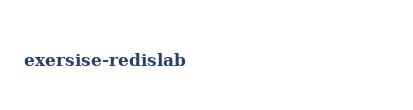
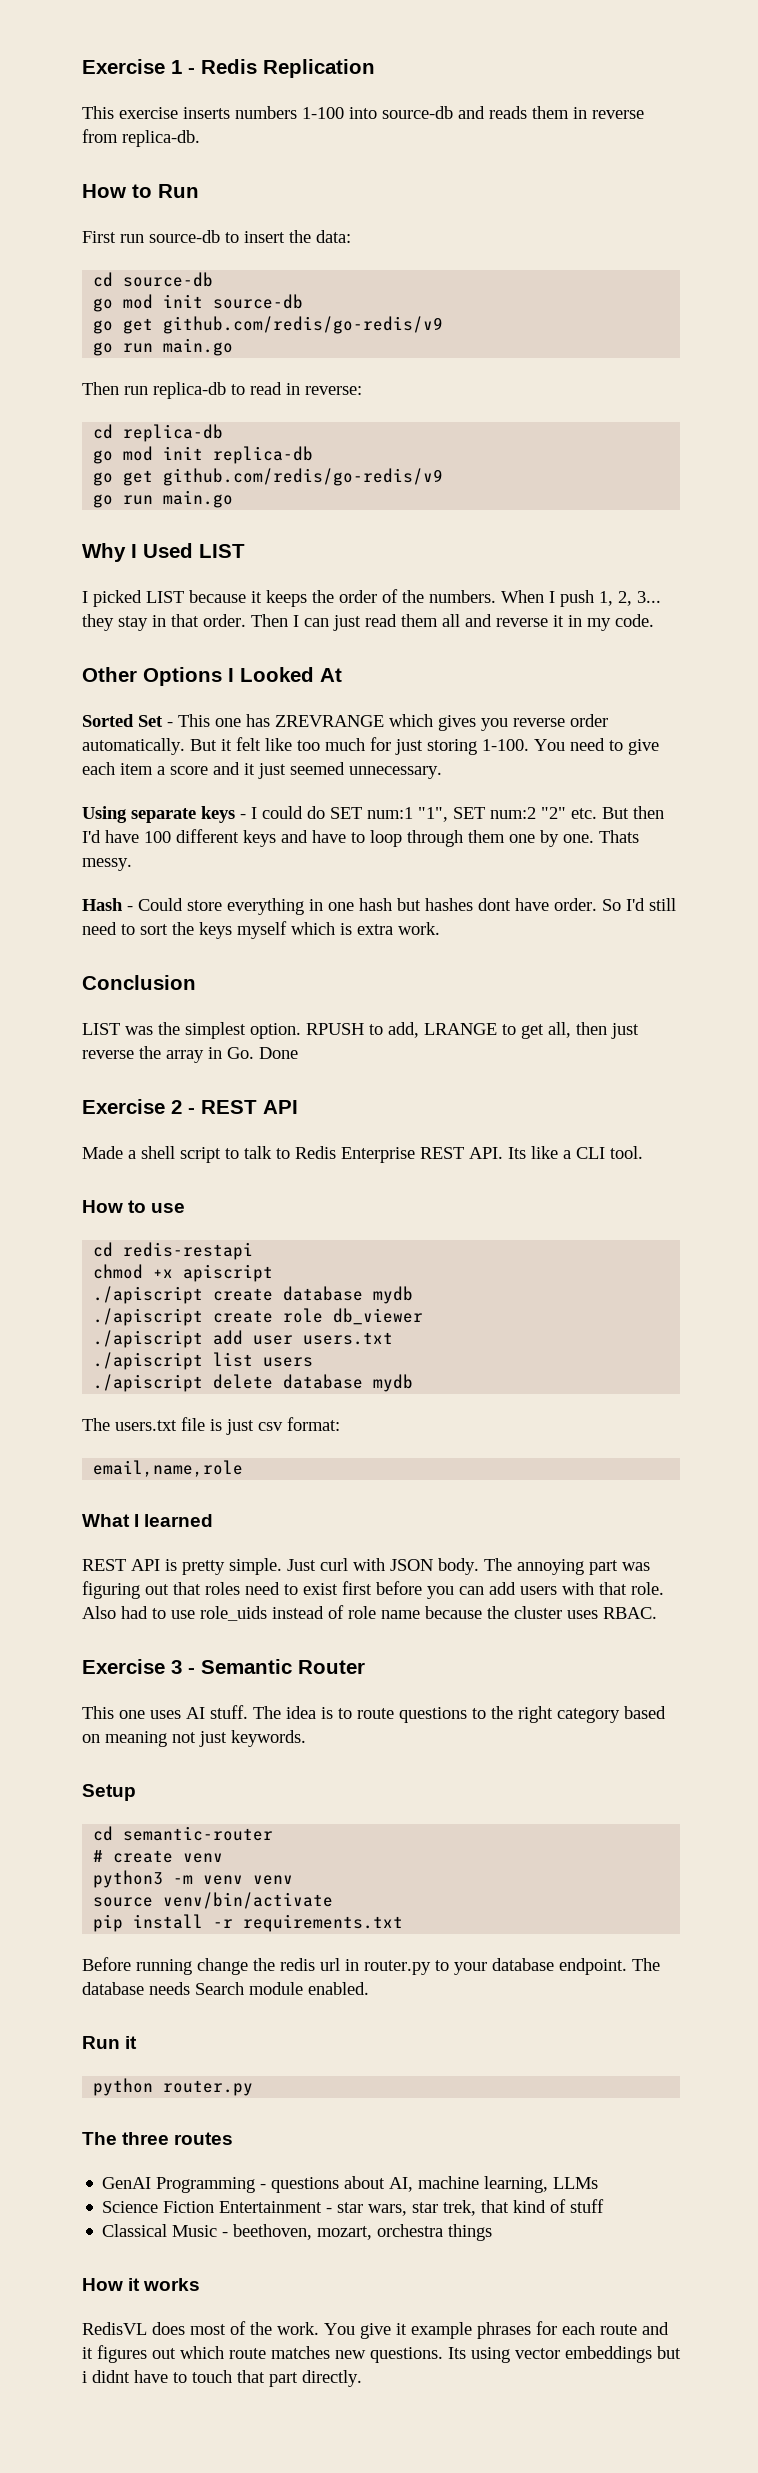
- exersise-redislab
+ Exercise 1 - Redis Replication
+ This exercise inserts numbers 1-100 into source-db and reads them in reverse from replica-db.
+ How to Run
+ First run source-db to insert the data:
+ cd source-db
+ go mod init source-db
+ go get github.com/redis/go-redis/v9
+ go run main.go
+ Then run replica-db to read in reverse:
+ cd replica-db
+ go mod init replica-db
+ go get github.com/redis/go-redis/v9
+ go run main.go
+ Why I Used LIST
+ I picked LIST because it keeps the order of the numbers. When I push 1, 2, 3... they stay in that order. Then I can just read them all and reverse it in my code.
+ Other Options I Looked At
+ Sorted Set - This one has ZREVRANGE which gives you reverse order automatically. But it felt like too much for just storing 1-100. You need to give each item a score and it just seemed unnecessary.
+ Using separate keys - I could do SET num:1 "1", SET num:2 "2" etc. But then I'd have 100 different keys and have to loop through them one by one. Thats messy.
+ Hash - Could store everything in one hash but hashes dont have order. So I'd still need to sort the keys myself which is extra work.
+ Conclusion
+ LIST was the simplest option. RPUSH to add, LRANGE to get all, then just reverse the array in Go. Done
+ Exercise 2 - REST API
+ Made a shell script to talk to Redis Enterprise REST API. Its like a CLI tool.
+ How to use
+ cd redis-restapi
+ chmod +x apiscript
+ ./apiscript create database mydb
+ ./apiscript create role db_viewer
+ ./apiscript add user users.txt
+ ./apiscript list users
+ ./apiscript delete database mydb
+ The users.txt file is just csv format:
+ email,name,role
+ What I learned
+ REST API is pretty simple. Just curl with JSON body. The annoying part was figuring out that roles need to exist first before you can add users with that role. Also had to use role_uids instead of role name because the cluster uses RBAC.
+ Exercise 3 - Semantic Router
+ This one uses AI stuff. The idea is to route questions to the right category based on meaning not just keywords.
+ Setup
+ cd semantic-router
+ # create venv
+ python3 -m venv venv
+ source venv/bin/activate
+ pip install -r requirements.txt
+ Before running change the redis url in router.py to your database endpoint. The database needs Search module enabled.
+ Run it
+ python router.py
+ The three routes
+ GenAI Programming - questions about AI, machine learning, LLMs
+ Science Fiction Entertainment - star wars, star trek, that kind of stuff
+ Classical Music - beethoven, mozart, orchestra things
+ How it works
+ RedisVL does most of the work. You give it example phrases for each route and it figures out which route matches new questions. Its using vector embeddings but i didnt have to touch that part directly.

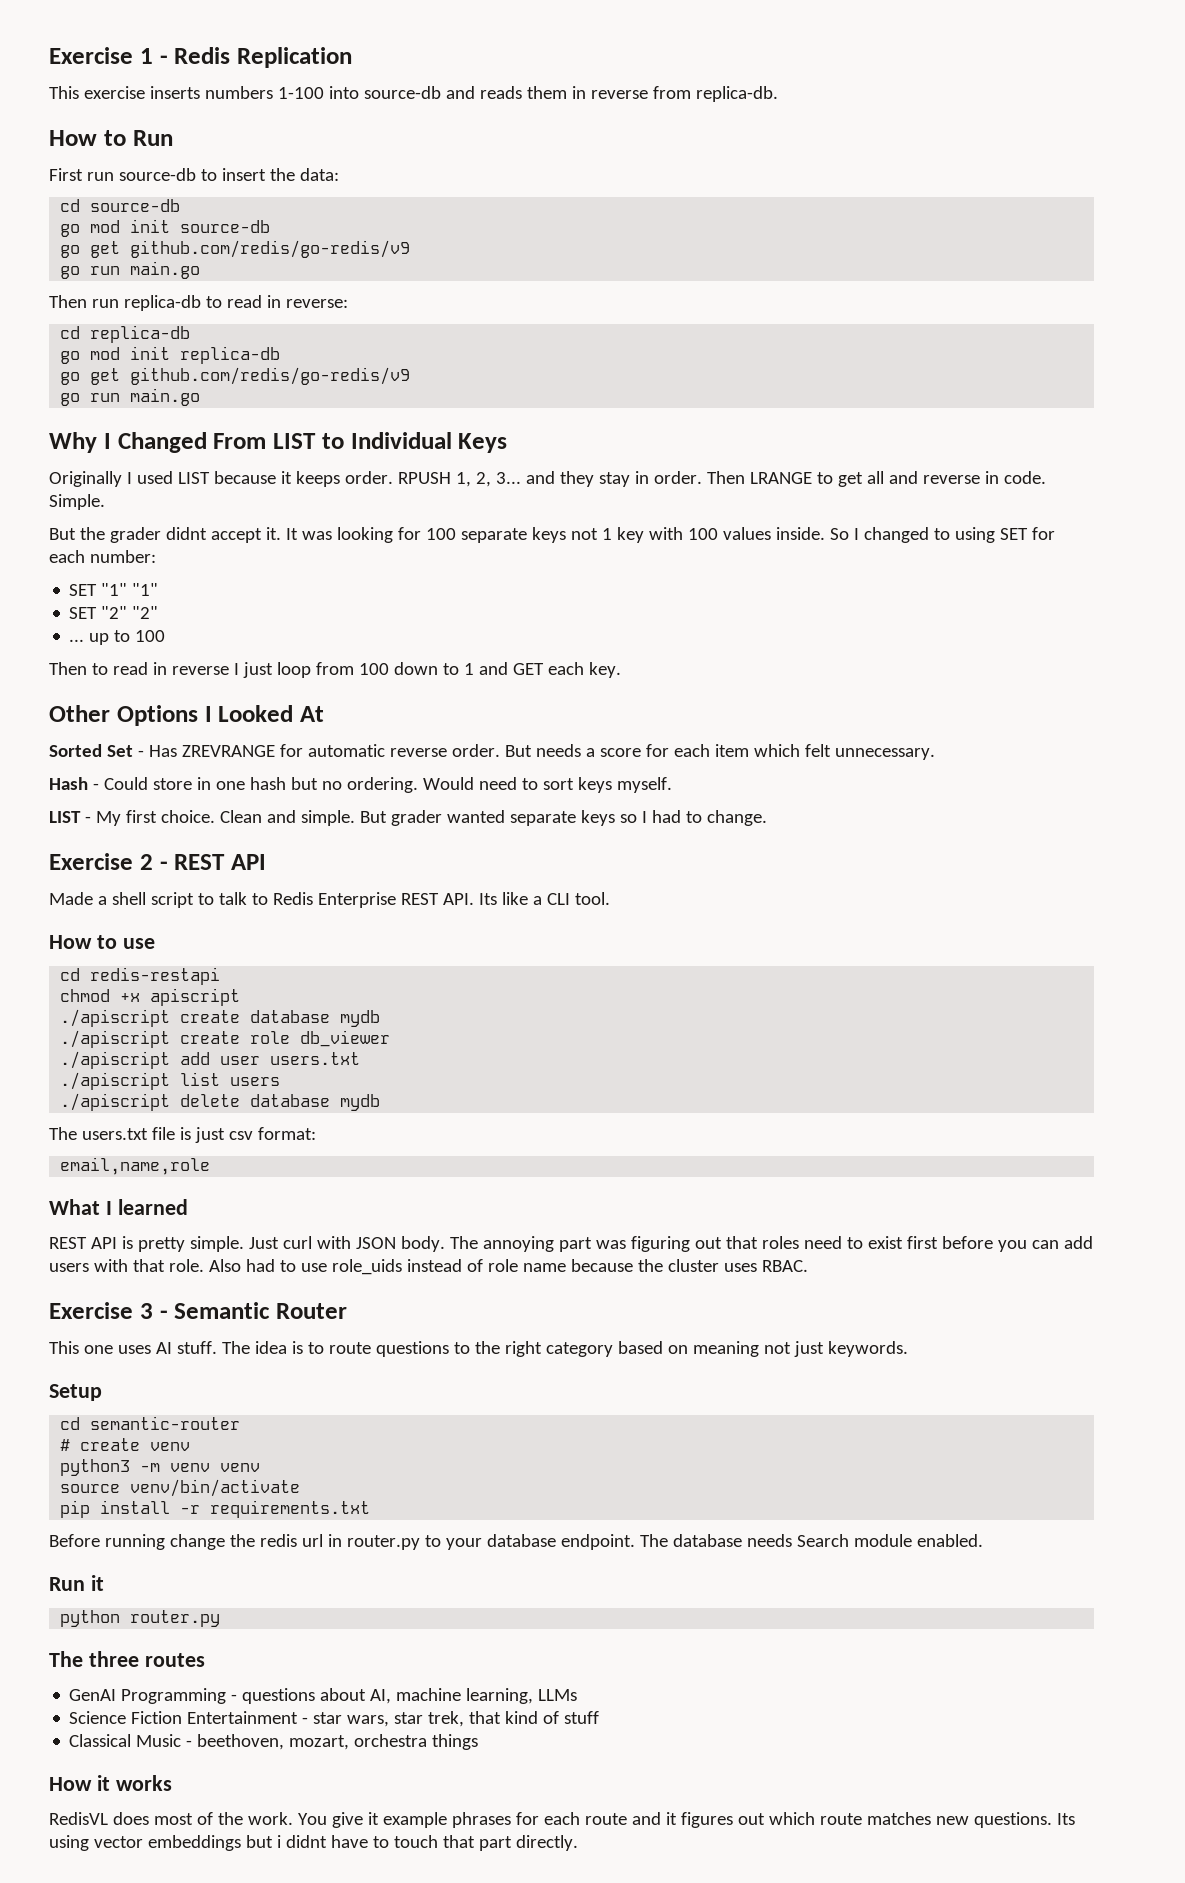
- Why I Used LIST
- I picked LIST because it keeps the order of the numbers. When I push 1, 2, 3... they stay in that order.
+ Why I Changed From LIST to Individual Keys
+ Originally I used LIST because it keeps order. RPUSH 1, 2, 3... and they stay in order.
- Then I can just read them all and reverse it in my code.
+ Then LRANGE to get all and reverse in code. Simple.
+ But the grader didnt accept it. It was looking for 100 separate keys not 1 key with 100 values inside. So I changed to using SET for each number:
+ SET "1" "1"
+ SET "2" "2"
+ ... up to 100
+ Then to read in reverse I just loop from 100 down to 1 and GET each key.
- Sorted Set - This one has ZREVRANGE which gives you reverse order automatically. But it felt like too much for just storing 1-100. You need to give each item a score and it just seemed unnecessary.
- Using separate keys - I could do SET num:1 "1", SET num:2 "2" etc. But then I'd have 100 different keys and have to loop through them one by one. Thats messy.
+ Sorted Set - Has ZREVRANGE for automatic reverse order. But needs a score for each item which felt unnecessary.
- Hash - Could store everything in one hash but hashes dont have order. So I'd still need to sort the keys myself which is extra work.
- Conclusion
- LIST was the simplest option. RPUSH to add, LRANGE to get all, then just reverse the array in Go. Done
+ Hash - Could store in one hash but no ordering. Would need to sort keys myself.
+ LIST - My first choice. Clean and simple. But grader wanted separate keys so I had to change.

